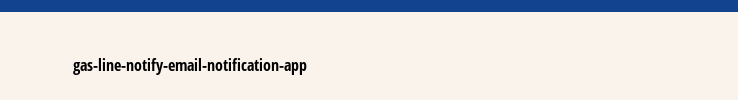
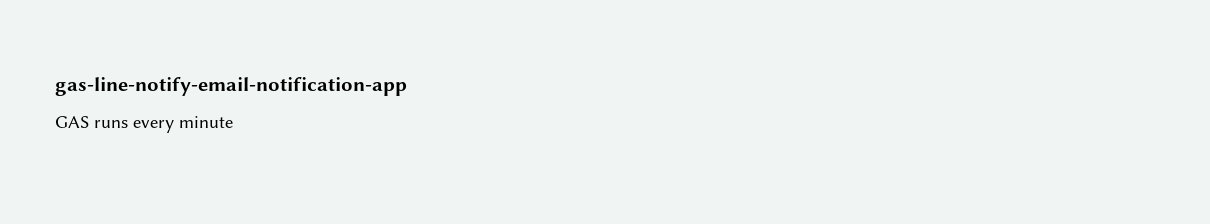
+ GAS runs every minute

